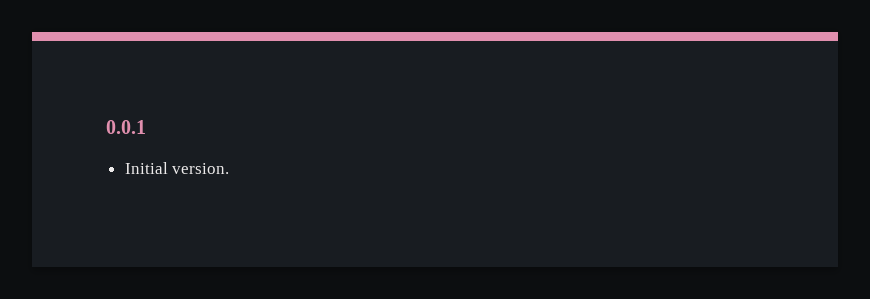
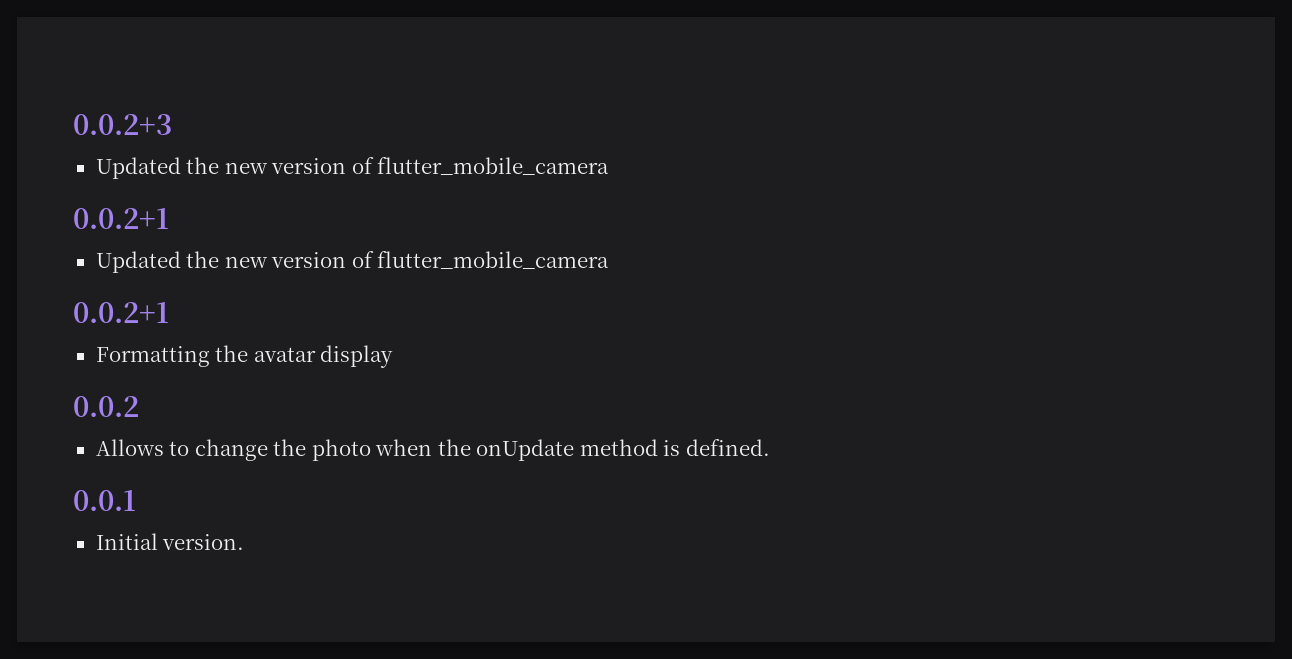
+ 0.0.2+3
+ Updated the new version of flutter_mobile_camera
+ 0.0.2+1
+ Updated the new version of flutter_mobile_camera
+ 0.0.2+1
+ Formatting the avatar display
+ 0.0.2
+ Allows to change the photo when the onUpdate method is defined.

